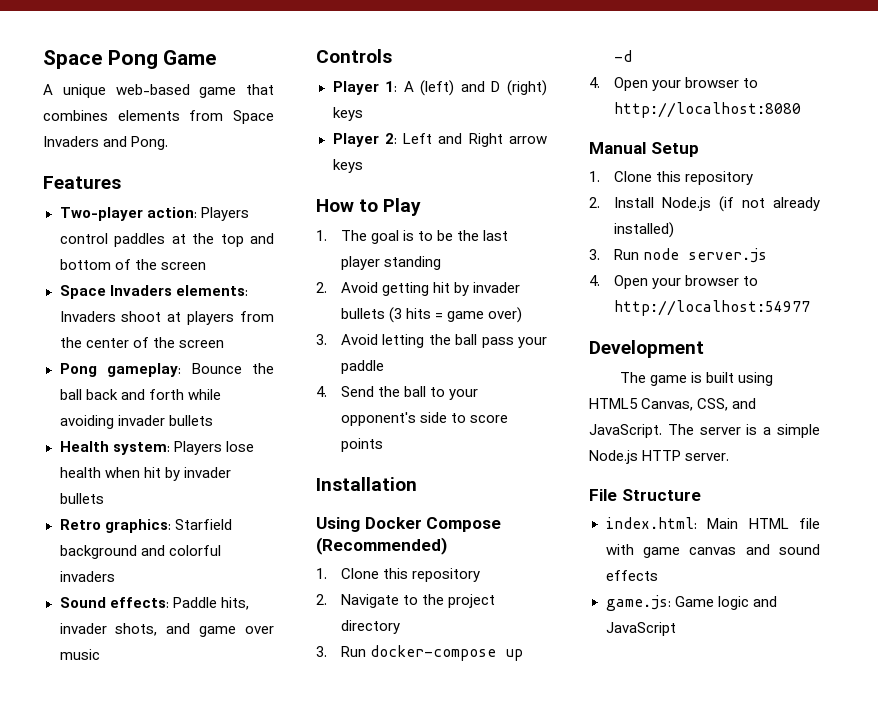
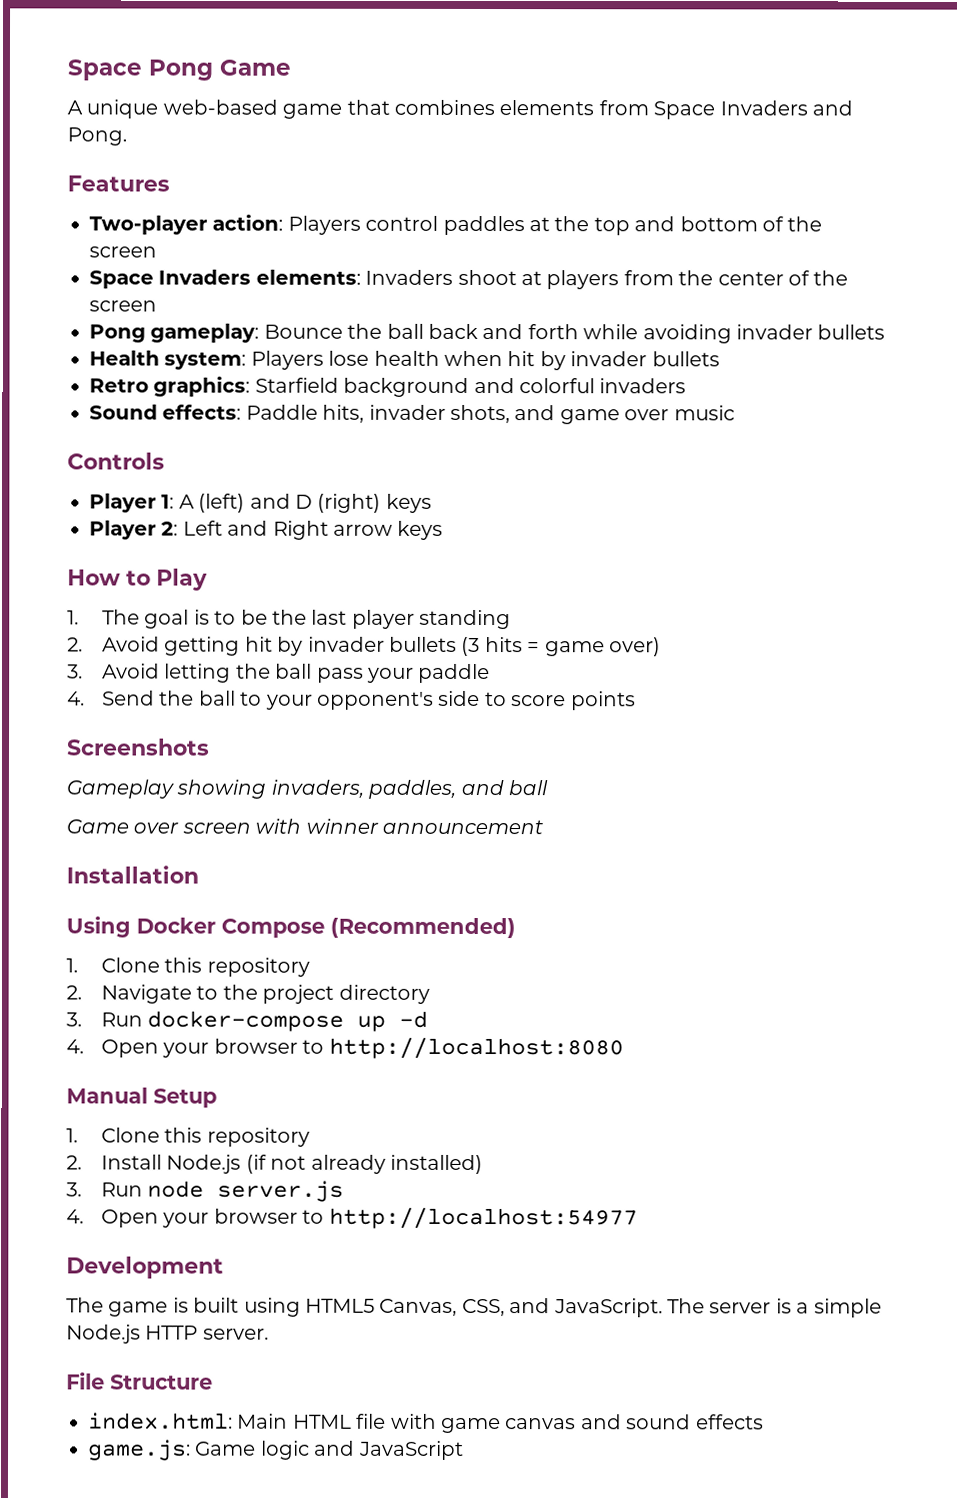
+ Screenshots
+ Gameplay showing invaders, paddles, and ball
+ Game over screen with winner announcement

